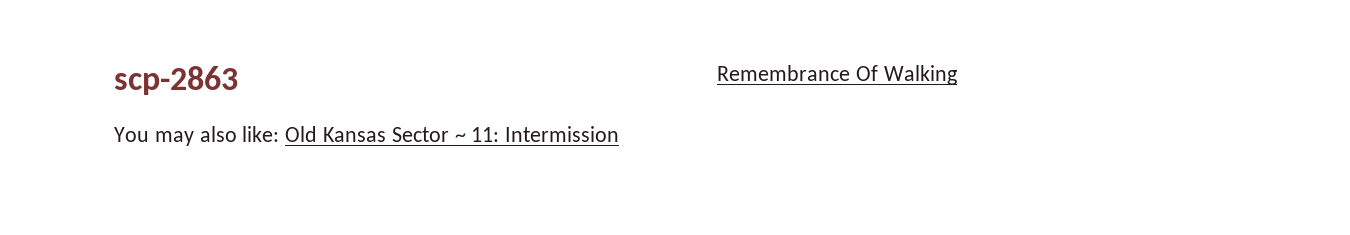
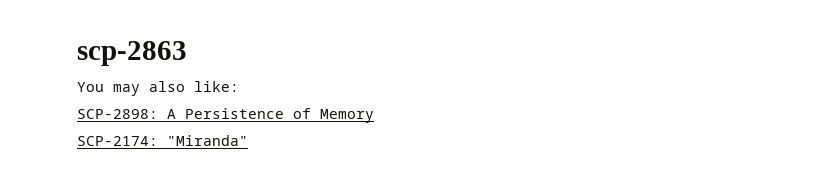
- You may also like: Old Kansas Sector ~ 11: Intermission Remembrance Of Walking
+ You may also like:
+ SCP-2898: A Persistence of Memory
+ SCP-2174: "Miranda"

